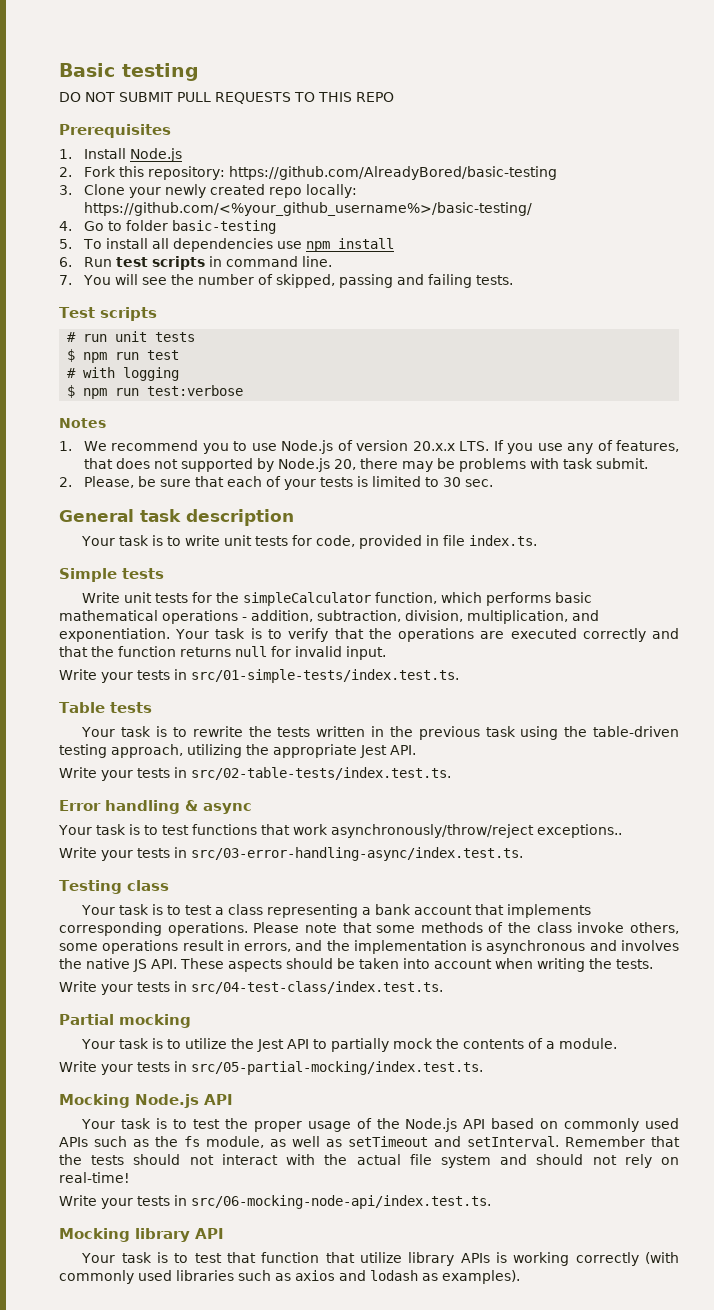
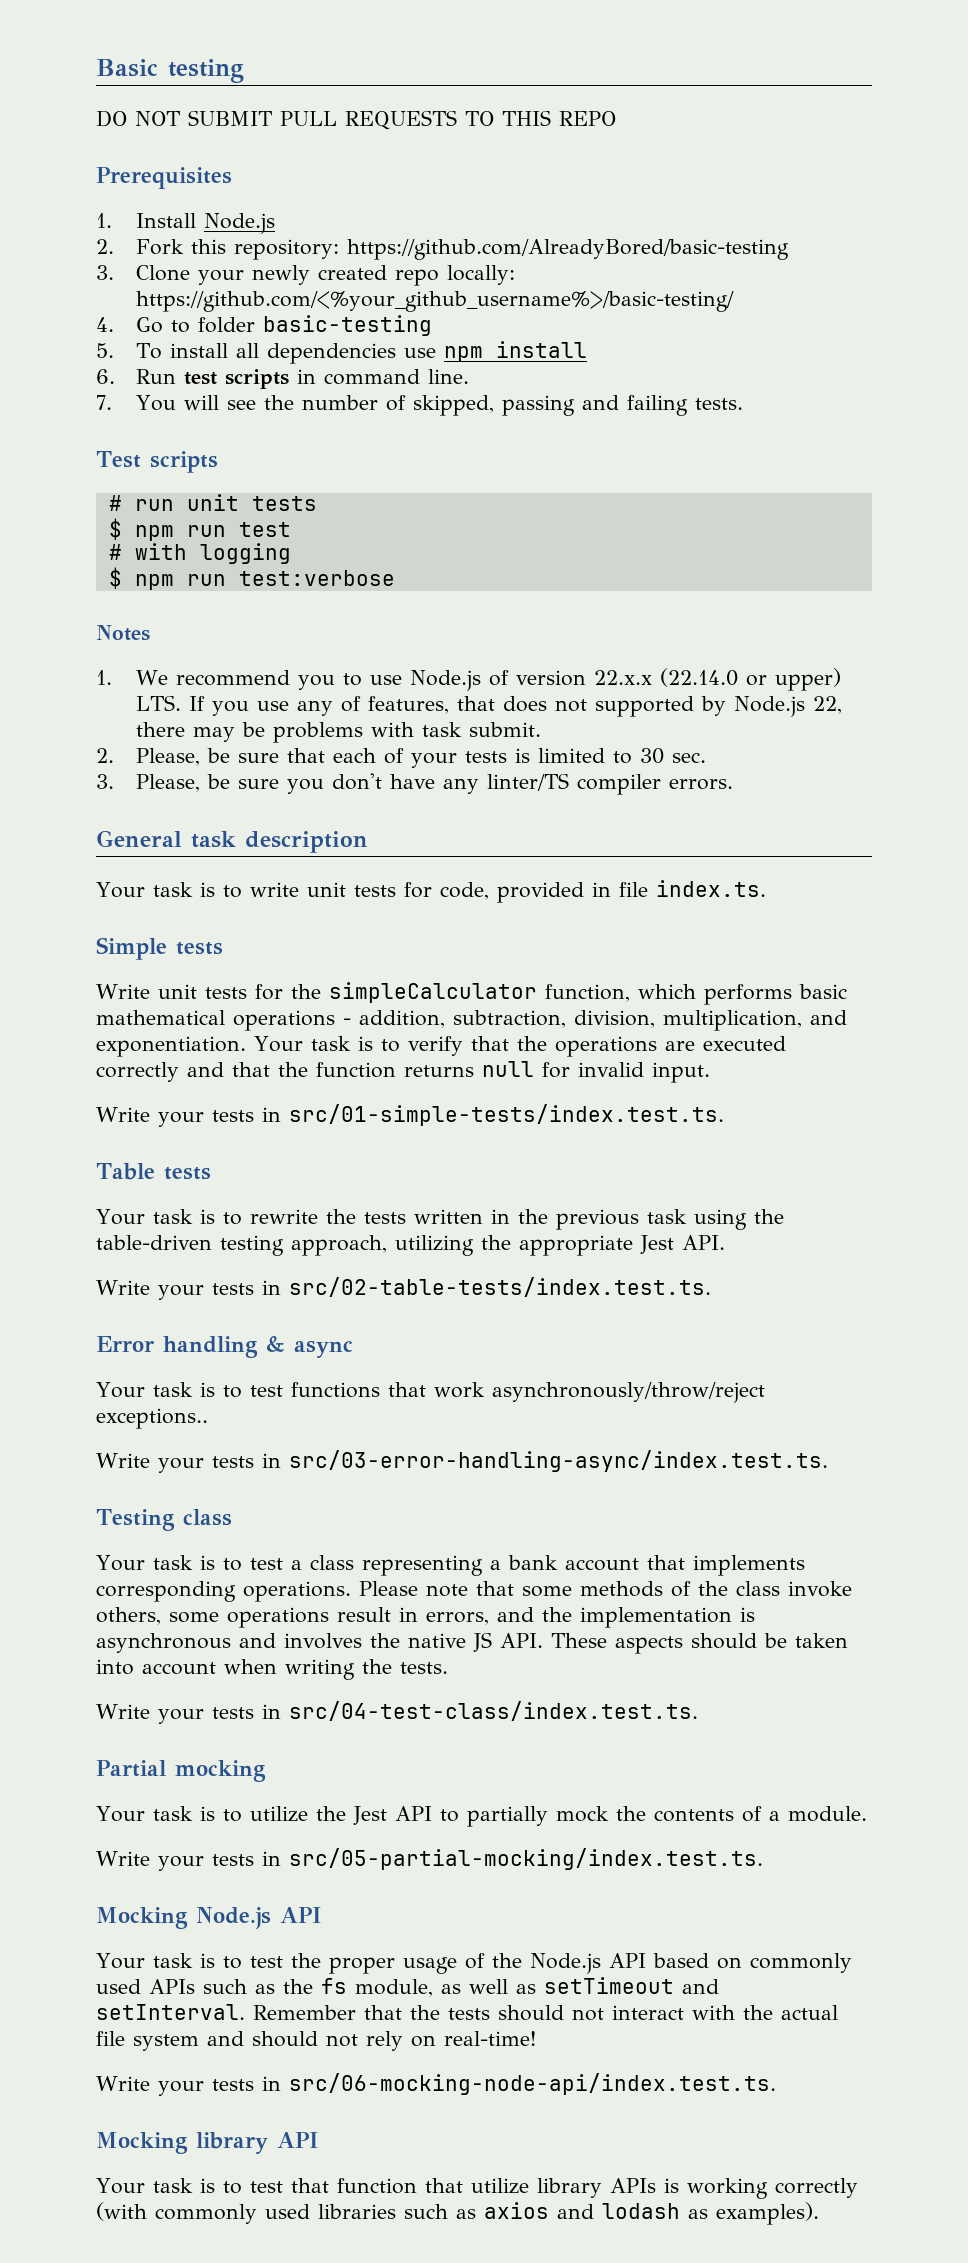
- 1. We recommend you to use Node.js of version 20.x.x LTS. If you use any of features, that does not supported by Node.js 20, there may be problems with task submit.
+ 1. We recommend you to use Node.js of version 22.x.x (22.14.0 or upper) LTS. If you use any of features, that does not supported by Node.js 22, there may be problems with task submit.
+ 3. Please, be sure you don't have any linter/TS compiler errors.

